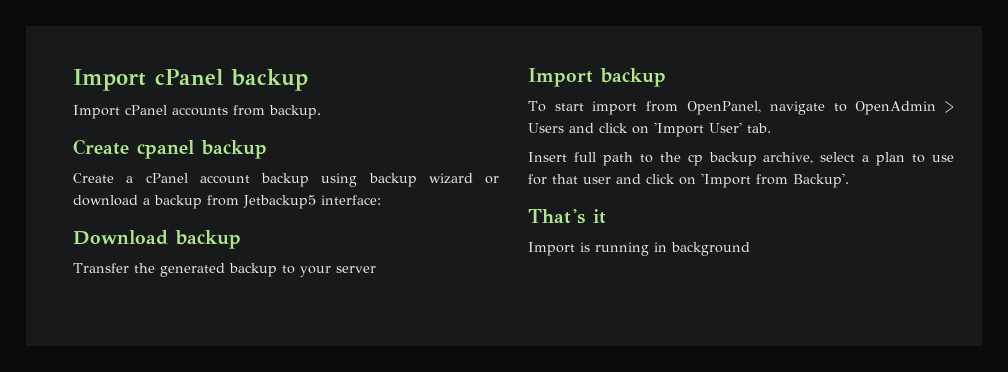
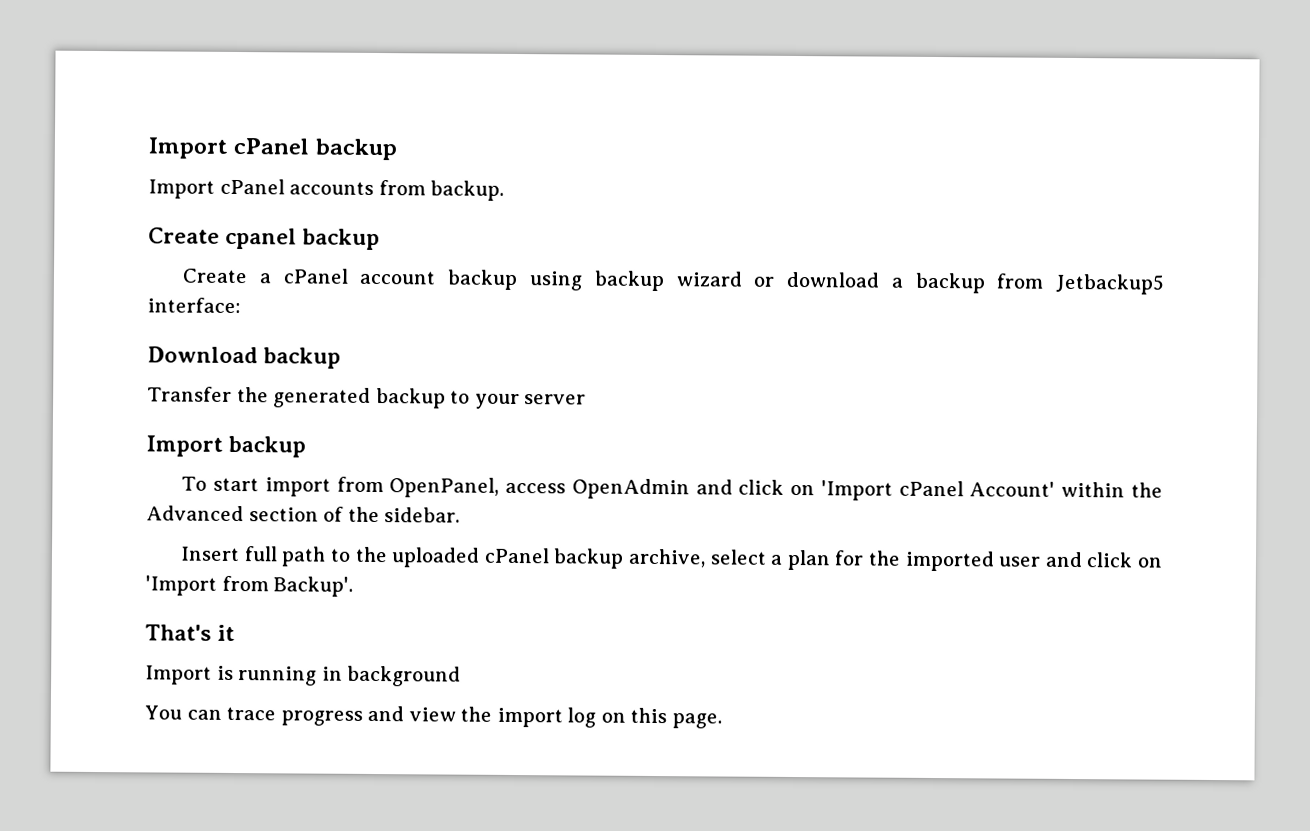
- To start import from OpenPanel, navigate to OpenAdmin > Users and click on 'Import User' tab.
+ To start import from OpenPanel, access OpenAdmin and click on 'Import cPanel Account' within the Advanced section of the sidebar.
- Insert full path to the cp backup archive, select a plan to use for that user and click on 'Import from Backup'.
+ Insert full path to the uploaded cPanel backup archive, select a plan for the imported user and click on 'Import from Backup'.
+ You can trace progress and view the import log on this page.

